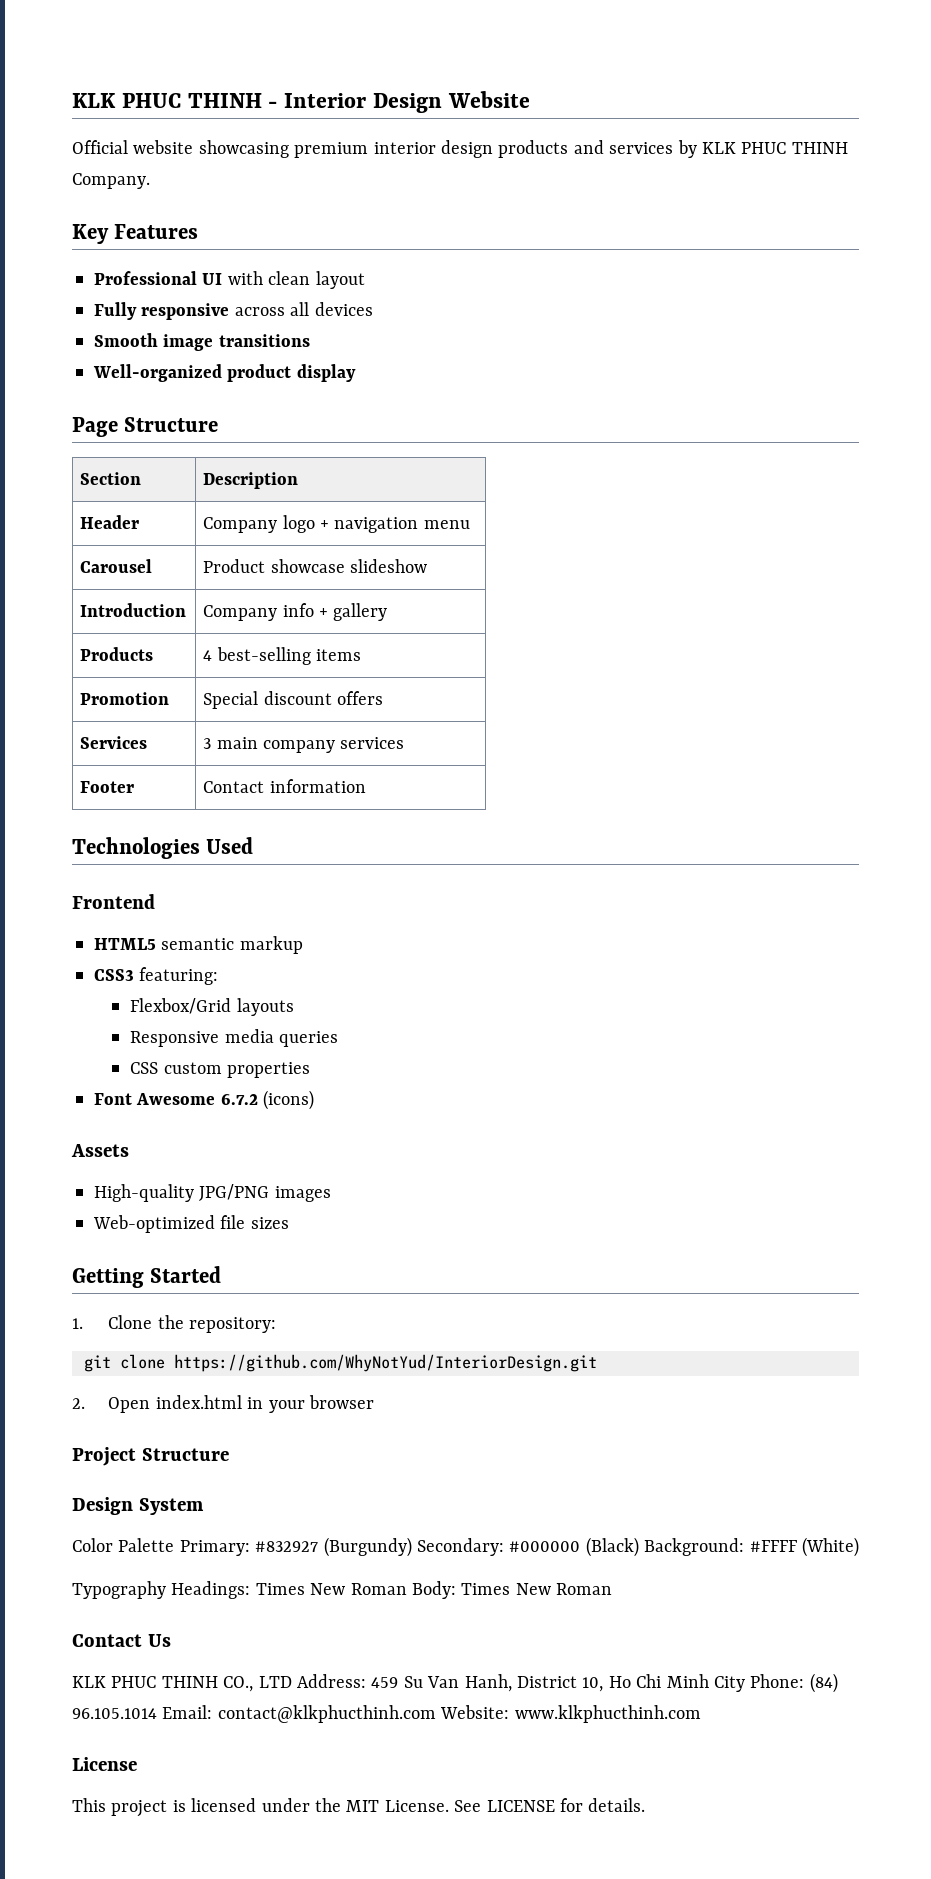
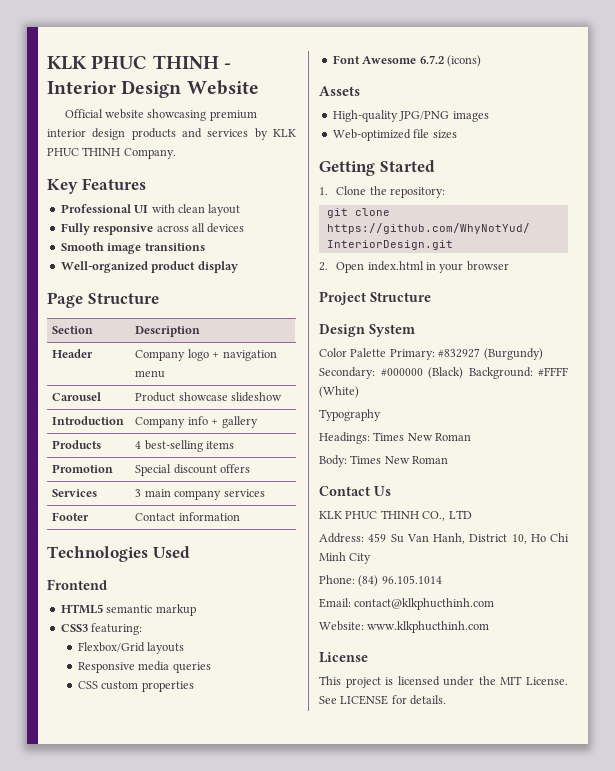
- Typography Headings: Times New Roman Body: Times New Roman
+ Typography
+ Headings: Times New Roman
+ Body: Times New Roman
- KLK PHUC THINH CO., LTD Address: 459 Su Van Hanh, District 10, Ho Chi Minh City Phone: (84) 96.105.1014 Email: contact@klkphucthinh.com Website: www.klkphucthinh.com
+ KLK PHUC THINH CO., LTD
+ Address: 459 Su Van Hanh, District 10, Ho Chi Minh City
+ Phone: (84) 96.105.1014
+ Email: contact@klkphucthinh.com
+ Website: www.klkphucthinh.com

